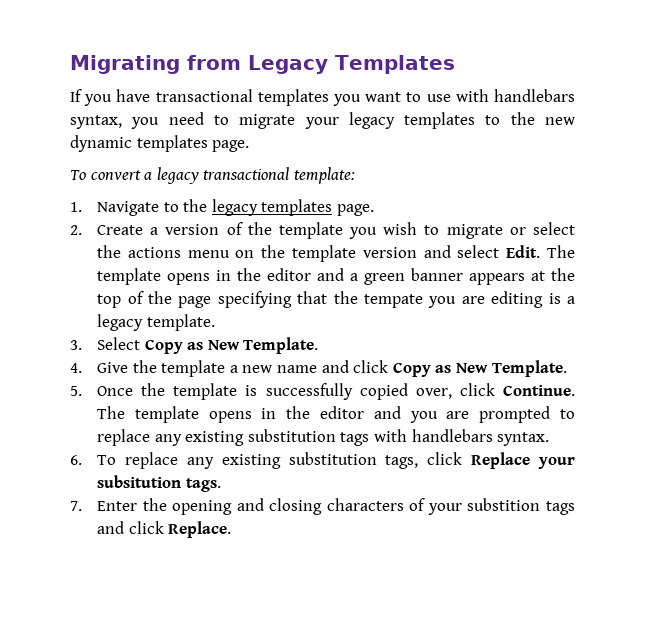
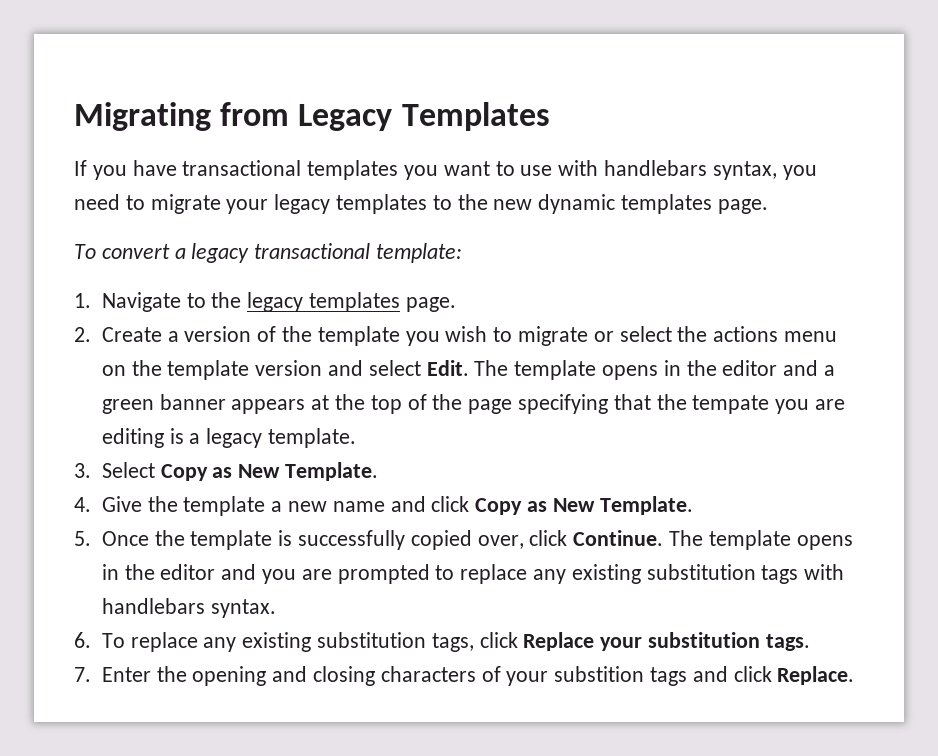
- 6. To replace any existing substitution tags, click Replace your subsitution tags.
+ 6. To replace any existing substitution tags, click Replace your substitution tags.

